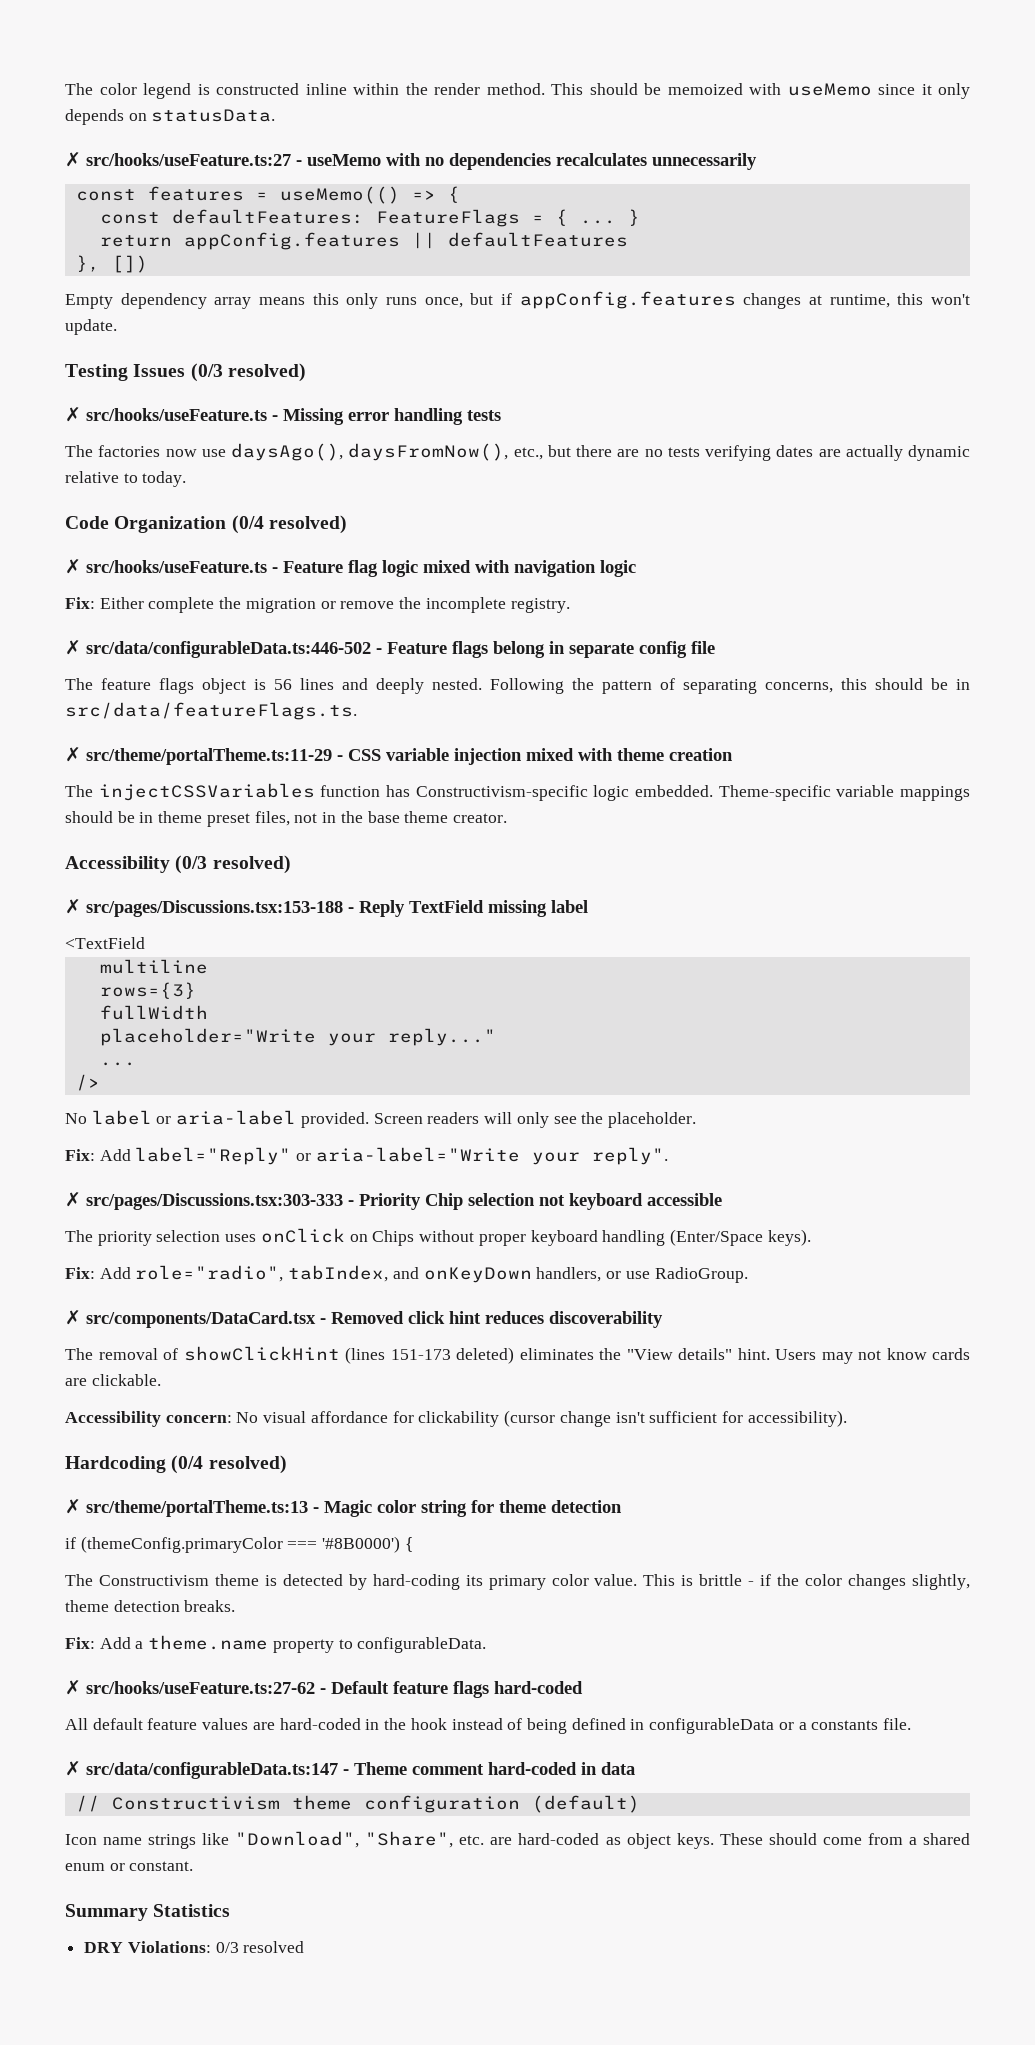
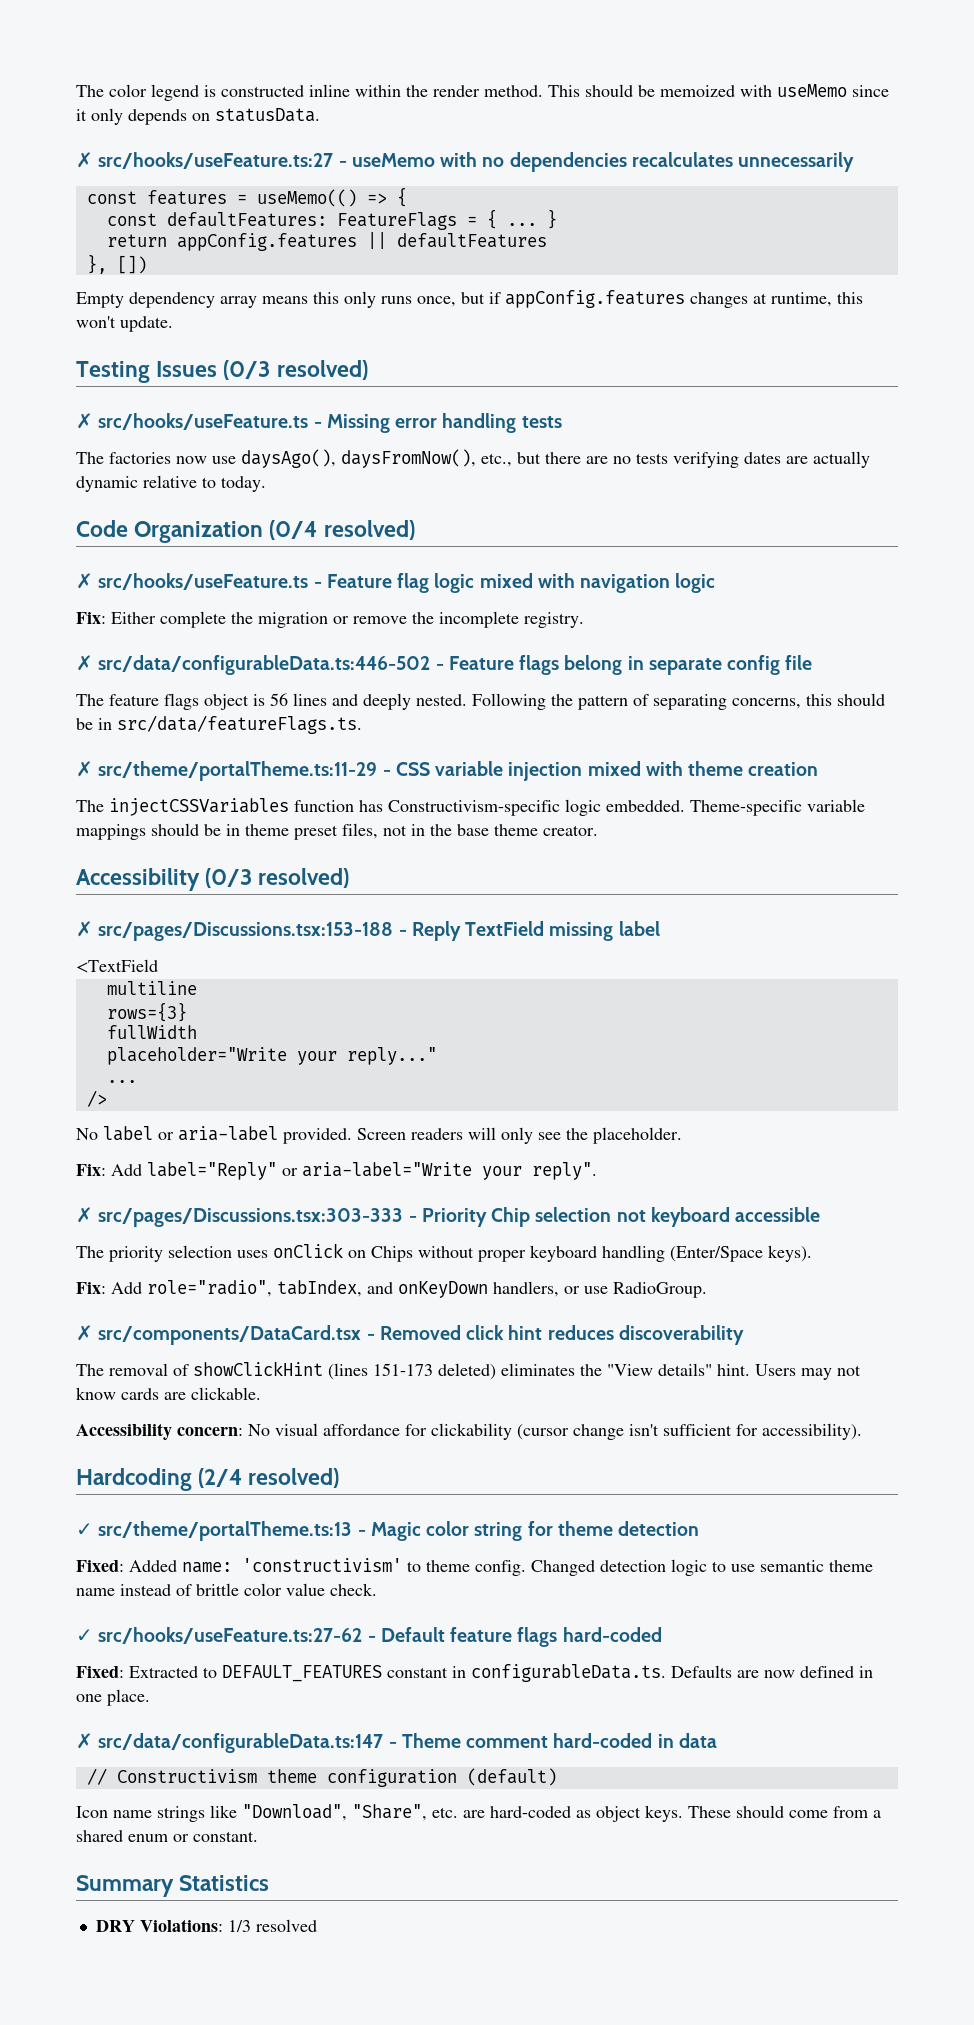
- Hardcoding (0/4 resolved)
- ✗ src/theme/portalTheme.ts:13 - Magic color string for theme detection
+ Hardcoding (2/4 resolved)
+ ✓ src/theme/portalTheme.ts:13 - Magic color string for theme detection
- if (themeConfig.primaryColor === '#8B0000') {
- The Constructivism theme is detected by hard-coding its primary color value. This is brittle - if the color changes slightly, theme detection breaks.
- Fix: Add a theme.name property to configurableData.
- ✗ src/hooks/useFeature.ts:27-62 - Default feature flags hard-coded
+ Fixed: Added name: 'constructivism' to theme config. Changed detection logic to use semantic theme name instead of brittle color value check.
+ ✓ src/hooks/useFeature.ts:27-62 - Default feature flags hard-coded
- All default feature values are hard-coded in the hook instead of being defined in configurableData or a constants file.
+ Fixed: Extracted to DEFAULT_FEATURES constant in configurableData.ts. Defaults are now defined in one place.
- DRY Violations: 0/3 resolved
+ DRY Violations: 1/3 resolved

